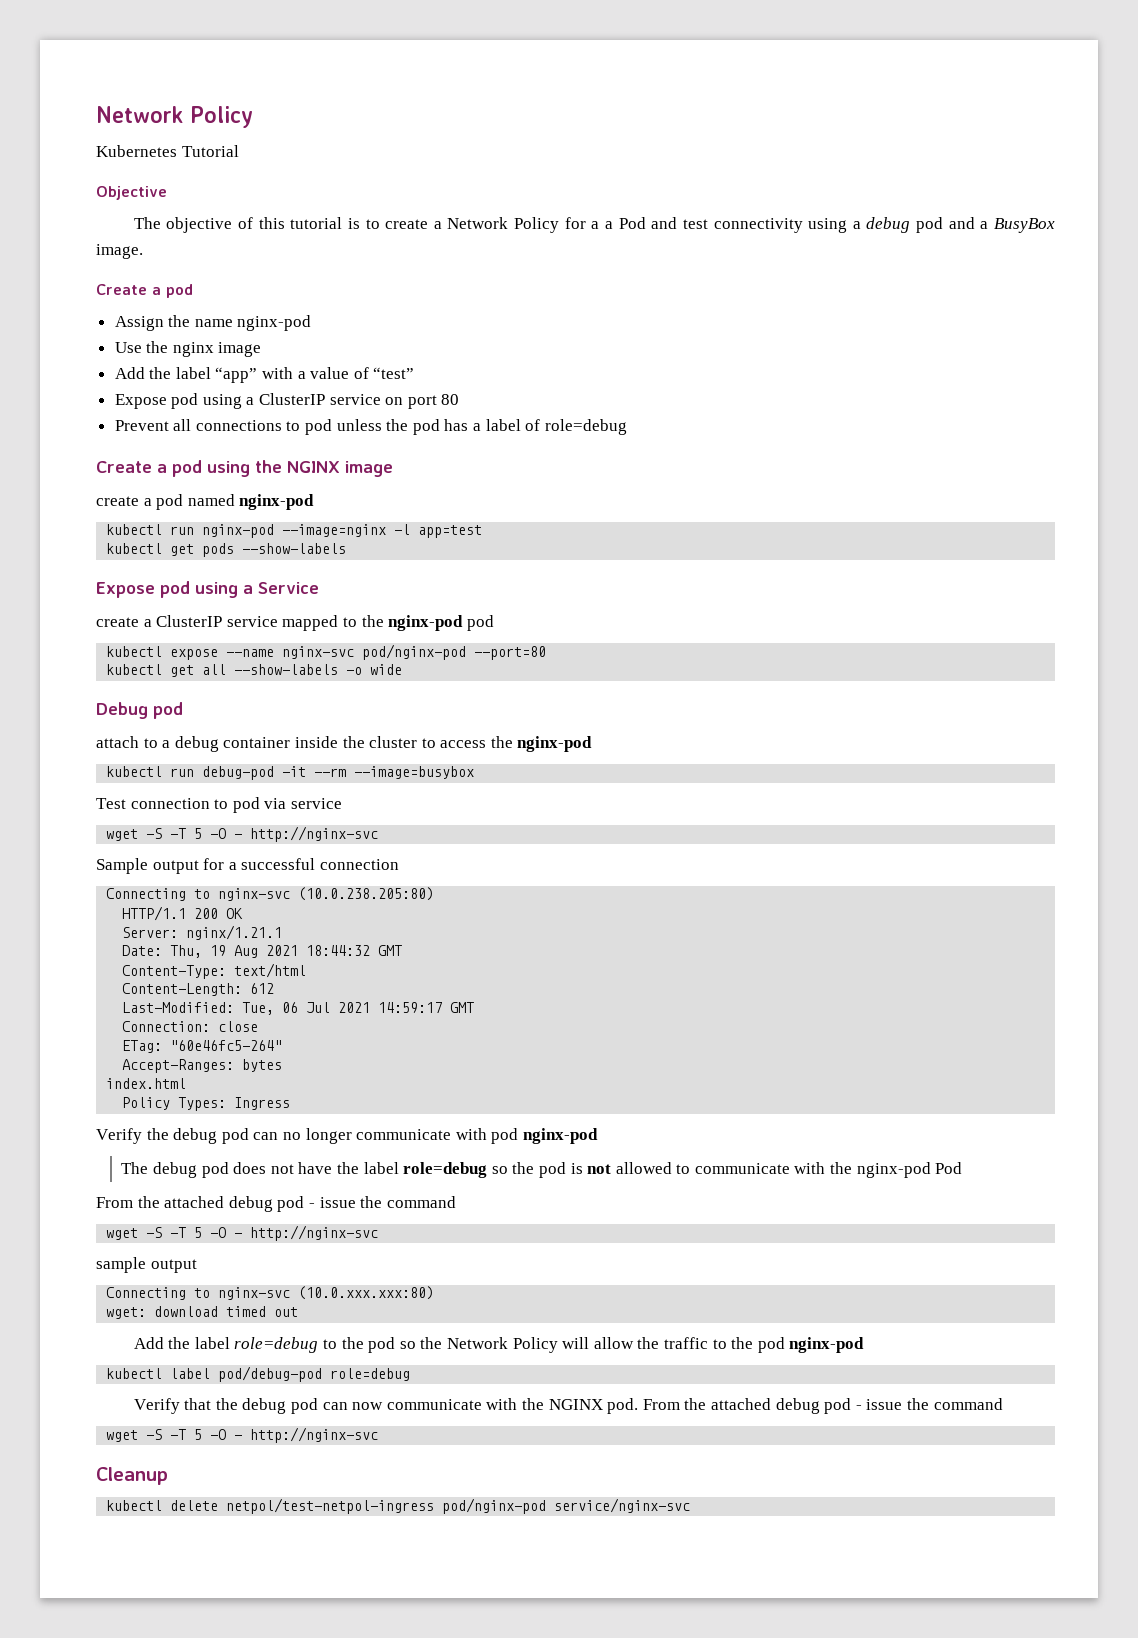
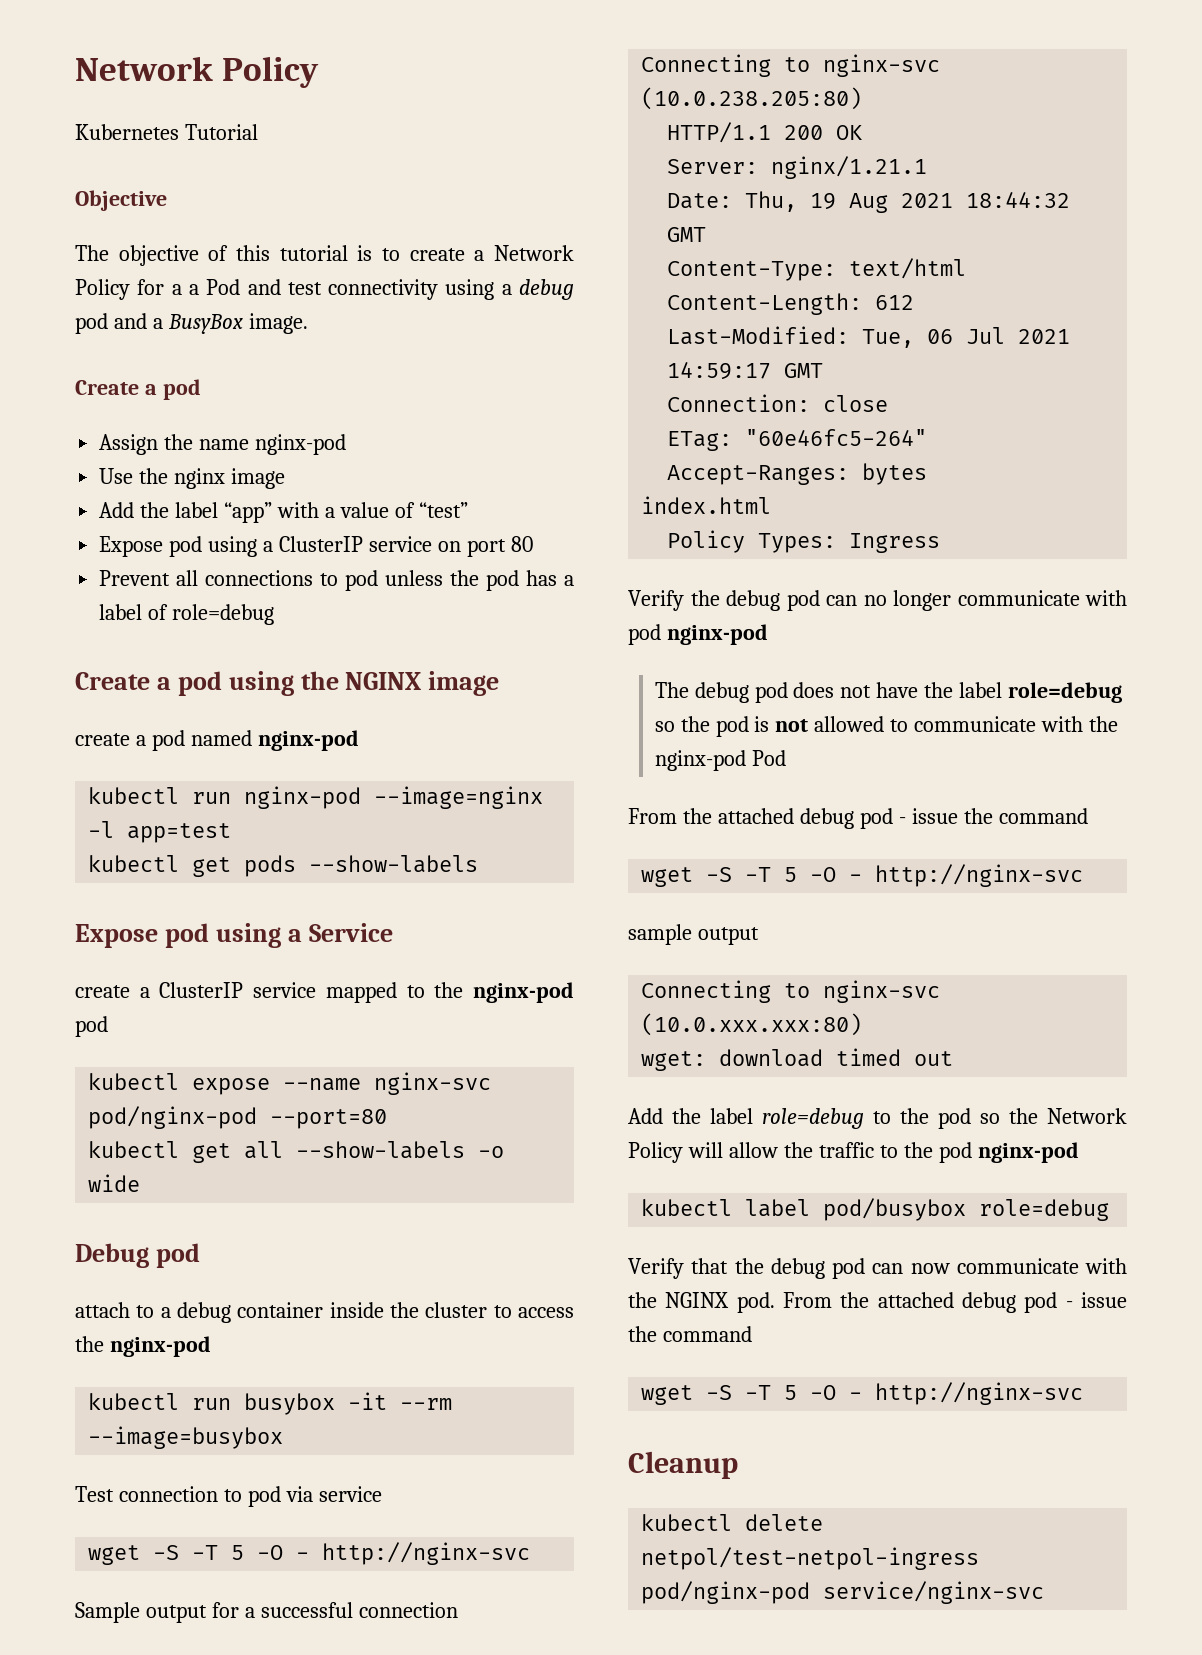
- kubectl run debug-pod -it --rm --image=busybox
+ kubectl run busybox -it --rm --image=busybox
- kubectl label pod/debug-pod role=debug
+ kubectl label pod/busybox role=debug

